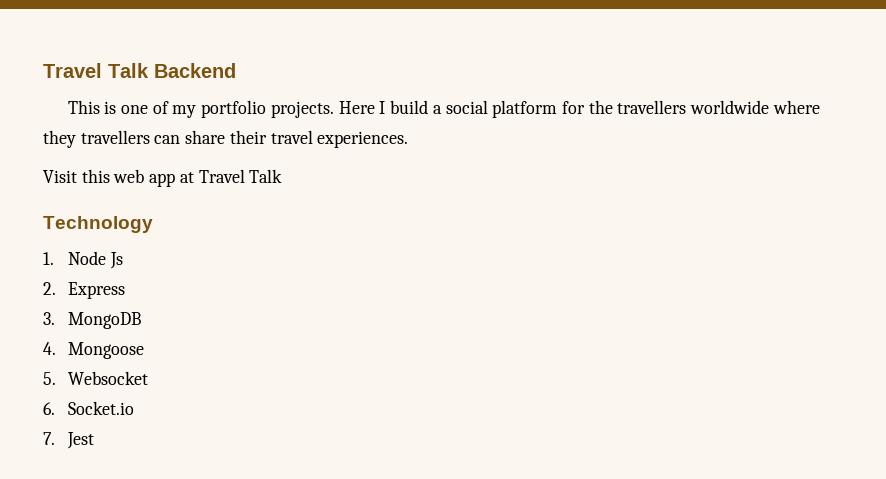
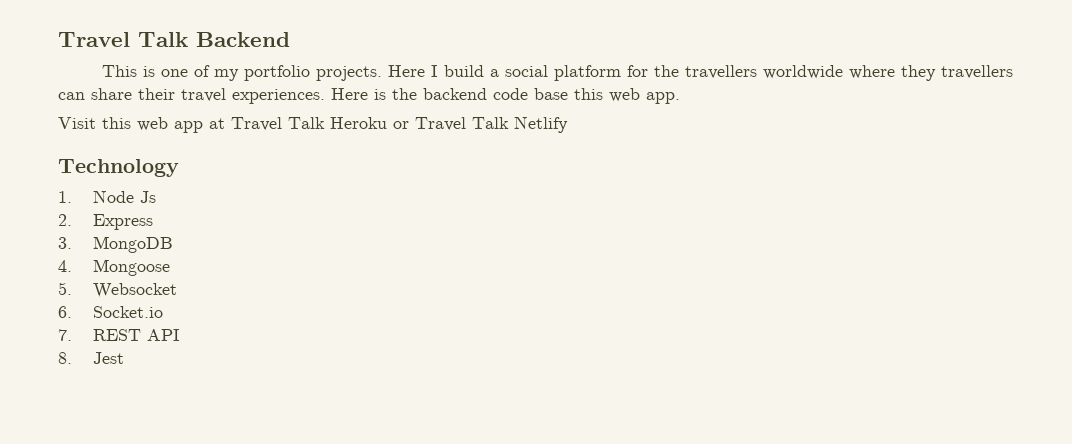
+ Here is the backend code base this web app.
- Visit this web app at Travel Talk
+ Visit this web app at Travel Talk Heroku or Travel Talk Netlify
- 7. Jest
+ 7. REST API
+ 8. Jest

